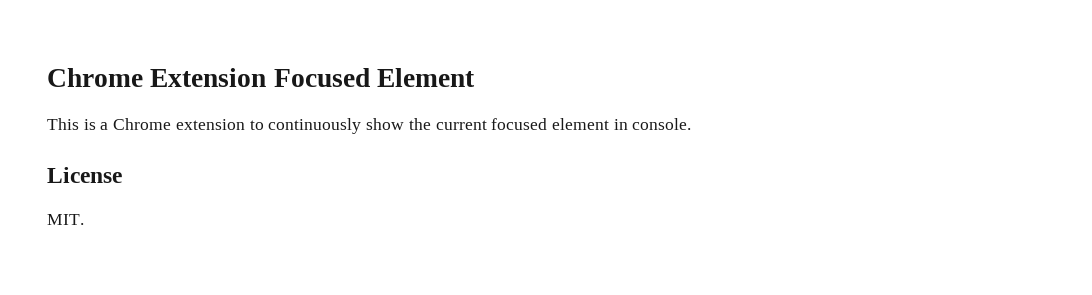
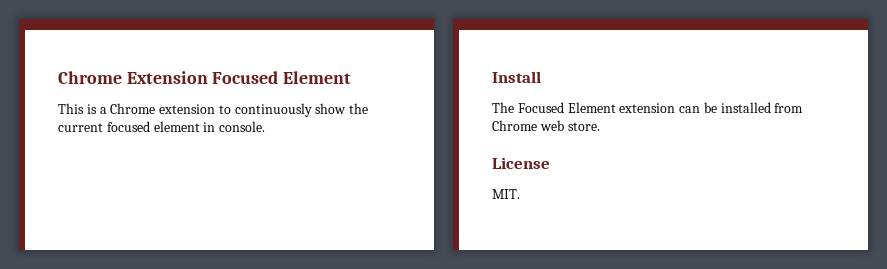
+ Install
+ The Focused Element extension can be installed from Chrome web store.

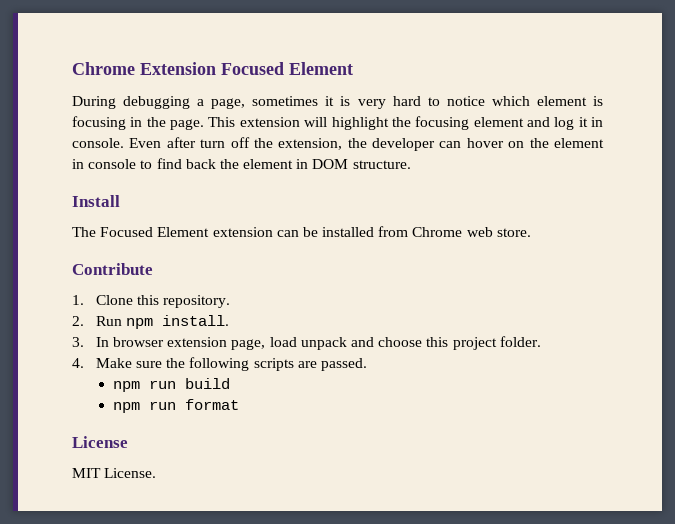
- This is a Chrome extension to continuously show the current focused element in console.
+ During debugging a page, sometimes it is very hard to notice which element is focusing in the page. This extension will highlight the focusing element and log it in console. Even after turn off the extension, the developer can hover on the element in console to find back the element in DOM structure.
+ Contribute
+ 1. Clone this repository.
+ 2. Run npm install.
+ 3. In browser extension page, load unpack and choose this project folder.
+ 4. Make sure the following scripts are passed.
+ npm run build
+ npm run format
- MIT.
+ MIT License.

